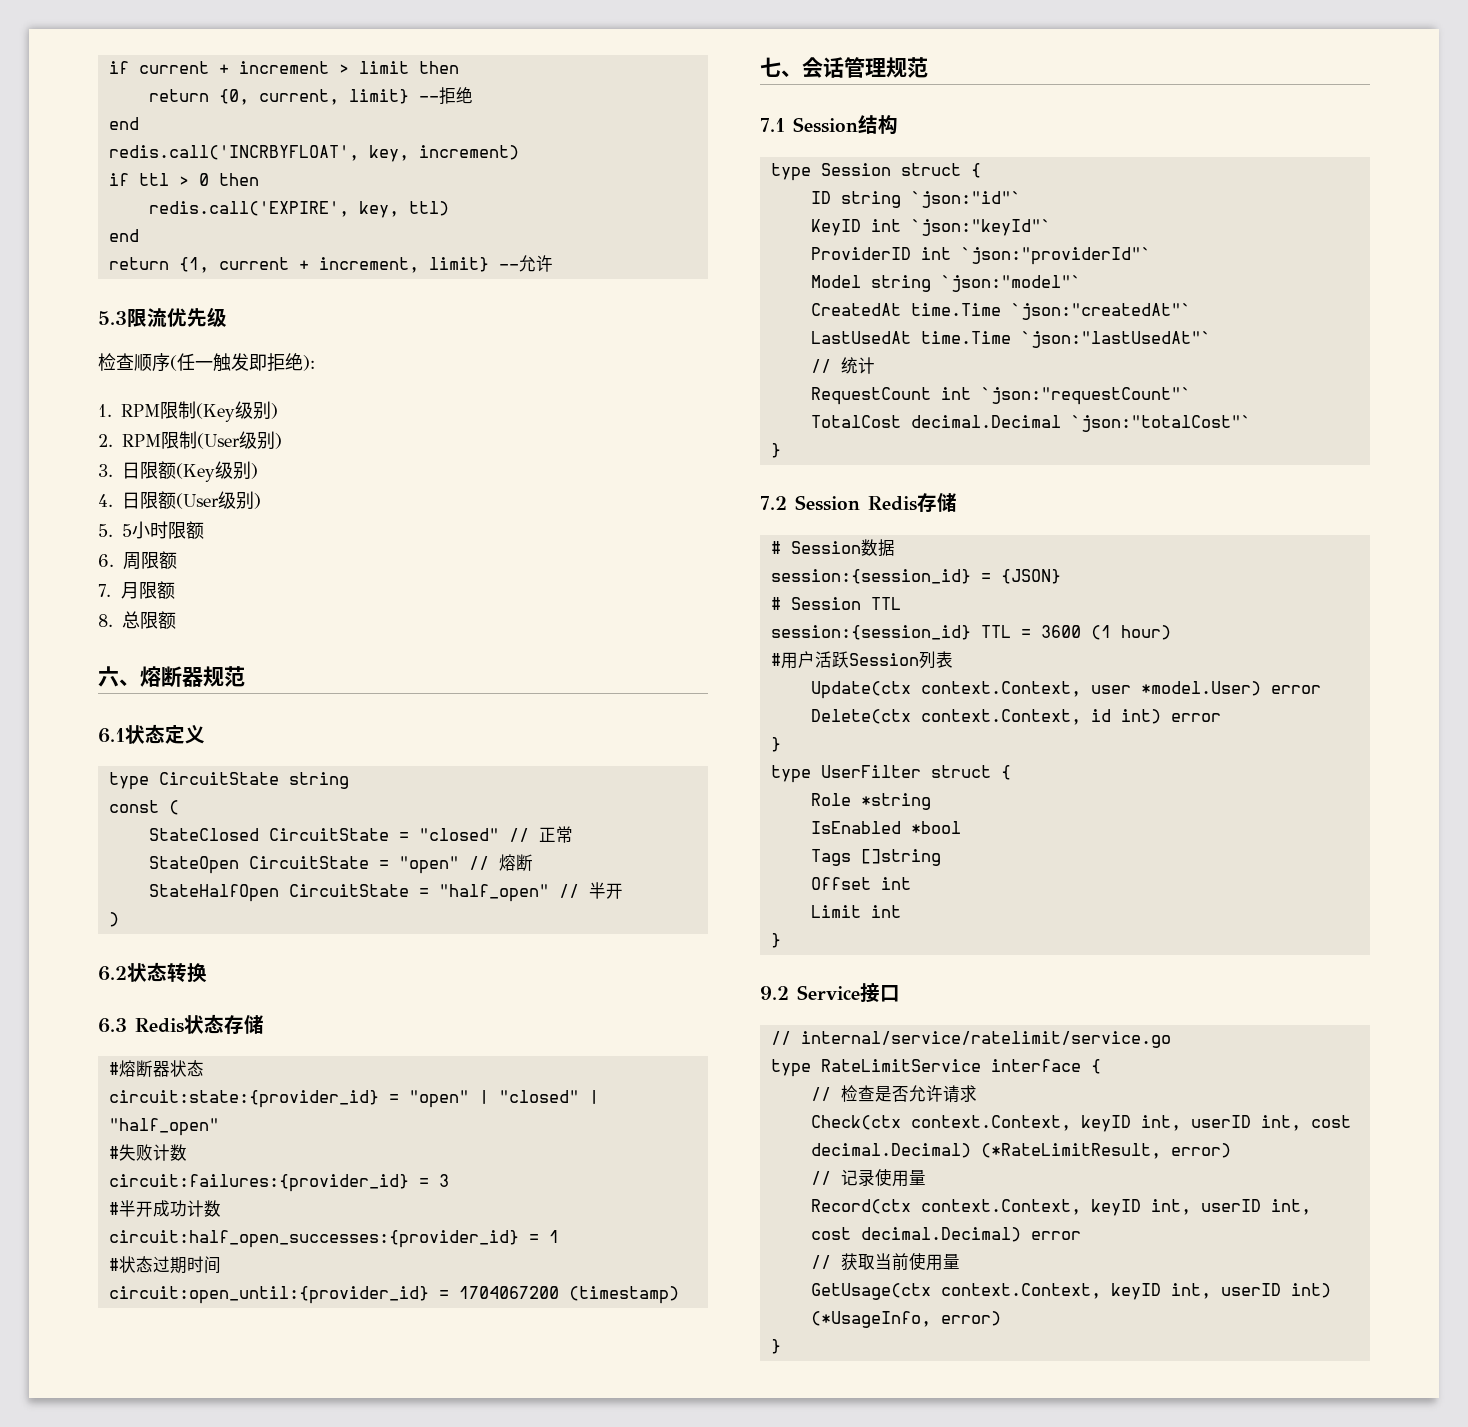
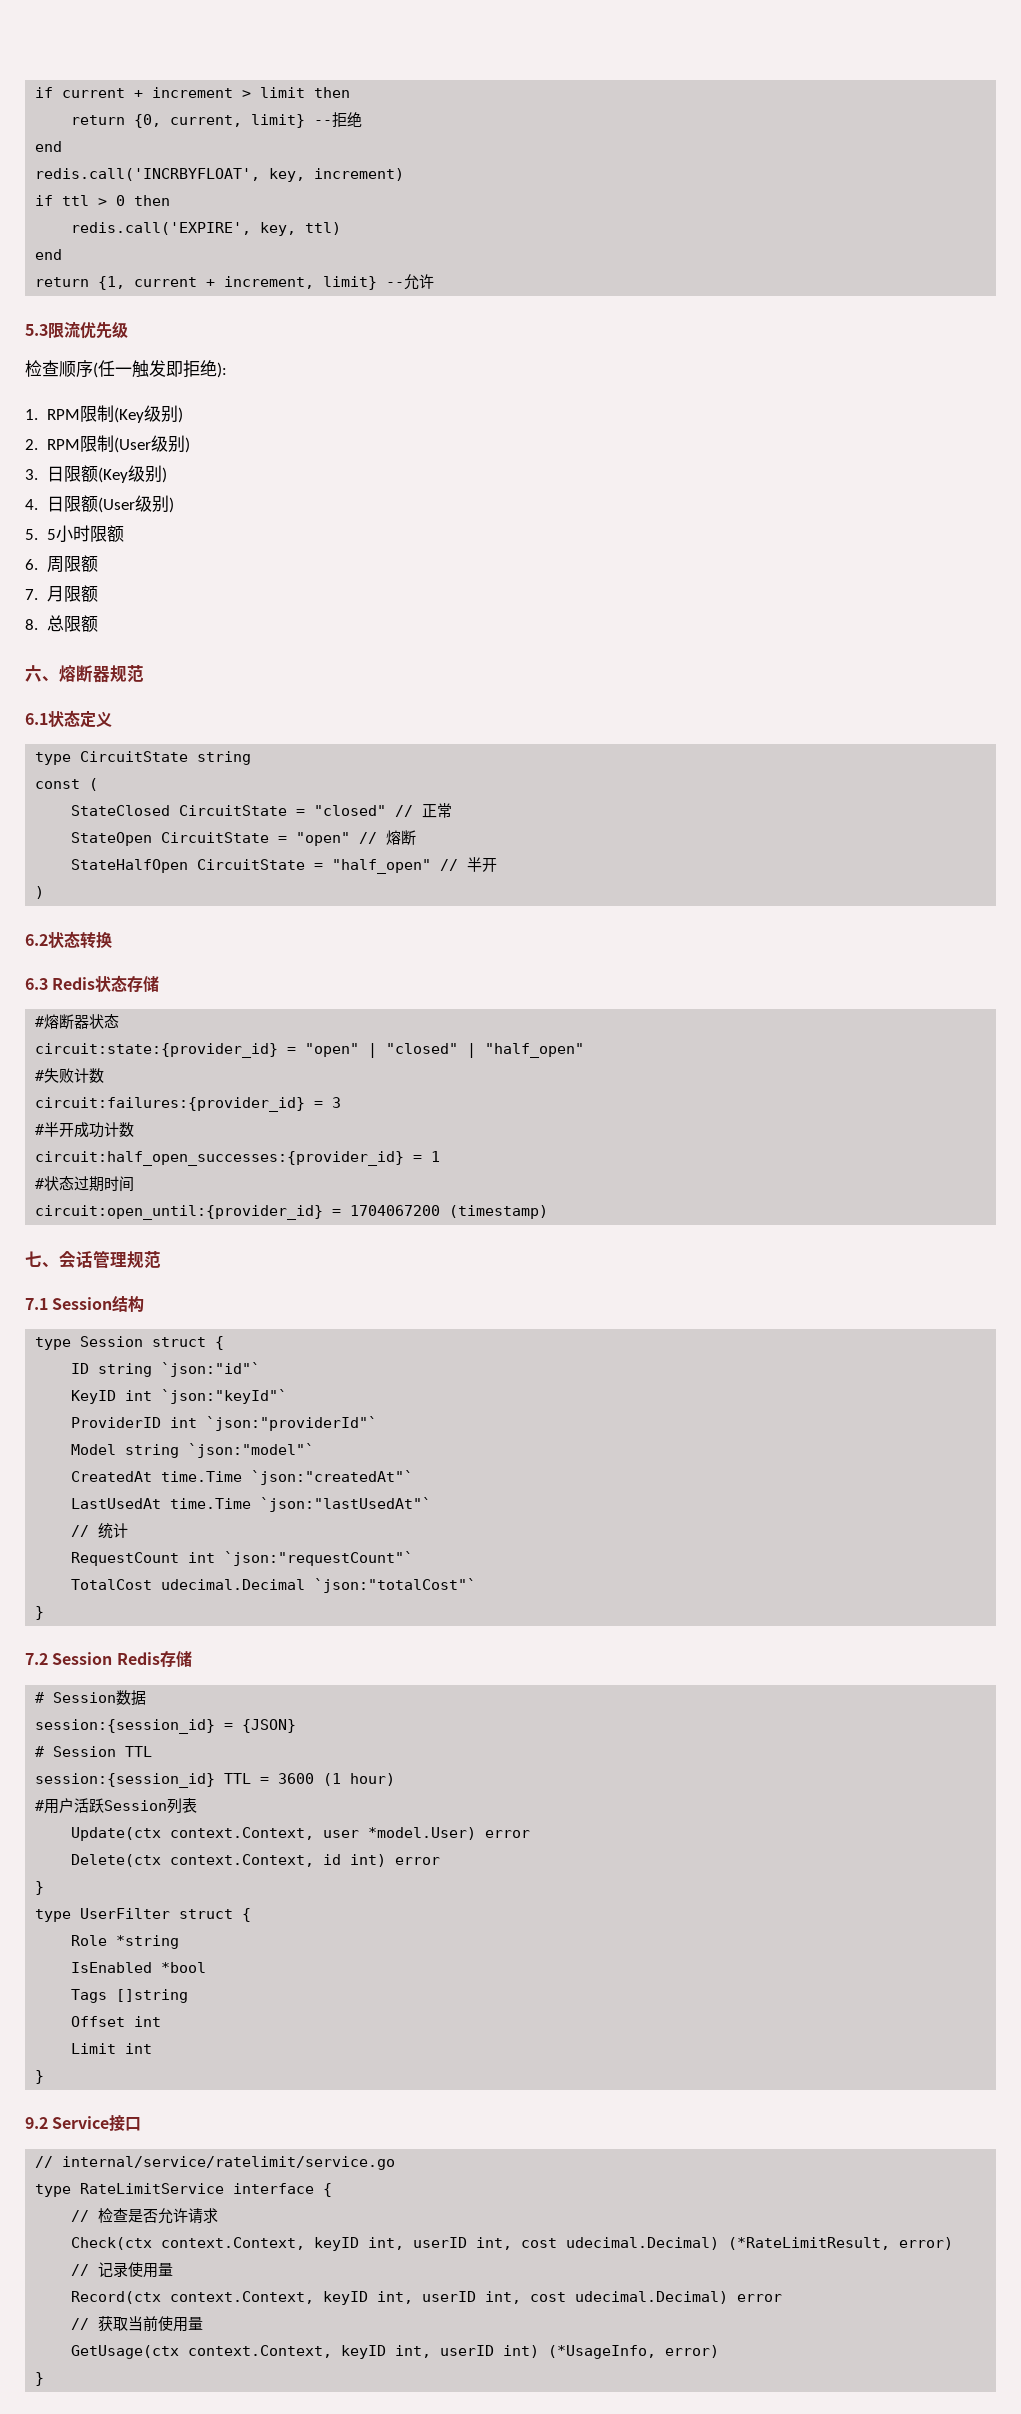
- TotalCost decimal.Decimal `json:"totalCost"`
+ TotalCost udecimal.Decimal `json:"totalCost"`
- Check(ctx context.Context, keyID int, userID int, cost decimal.Decimal) (*RateLimitResult, error)
+ Check(ctx context.Context, keyID int, userID int, cost udecimal.Decimal) (*RateLimitResult, error)
- Record(ctx context.Context, keyID int, userID int, cost decimal.Decimal) error
+ Record(ctx context.Context, keyID int, userID int, cost udecimal.Decimal) error

